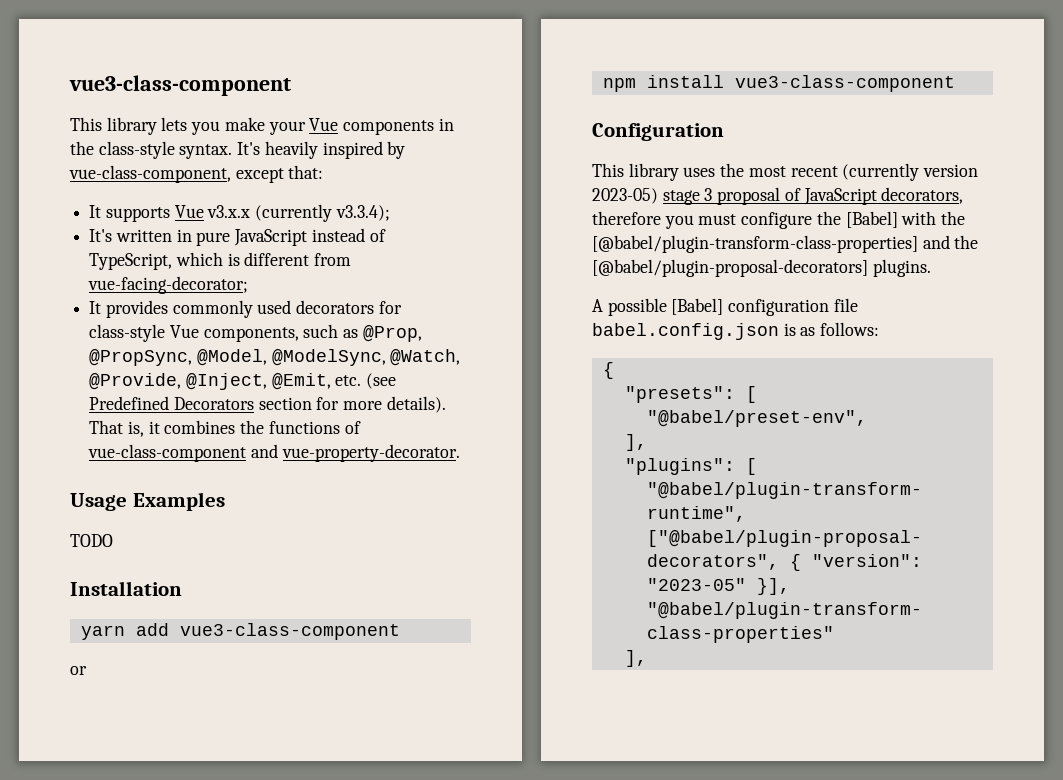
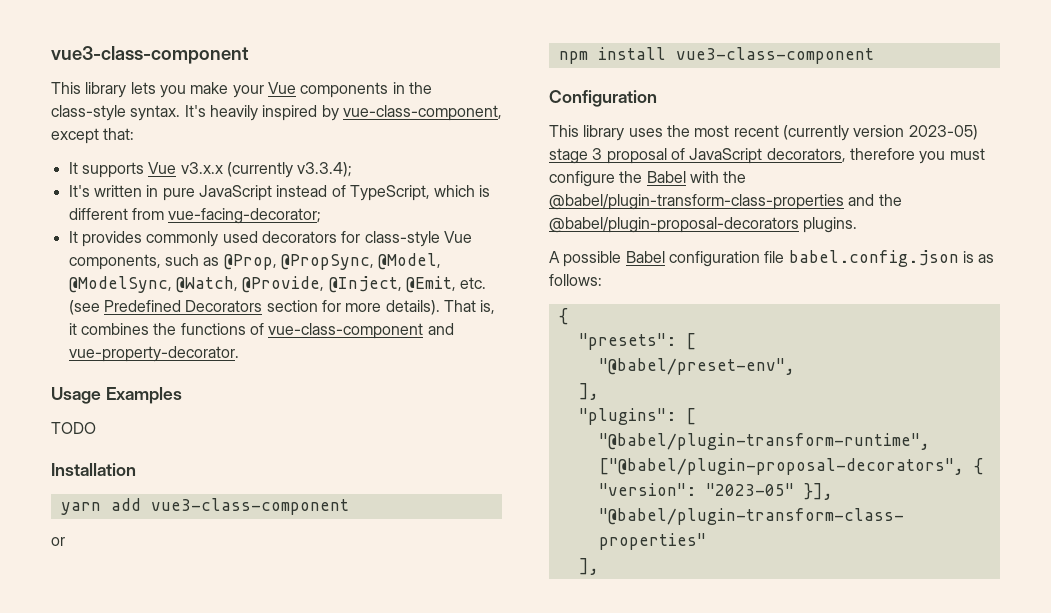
- This library uses the most recent (currently version 2023-05) stage 3 proposal of JavaScript decorators, therefore you must configure the [Babel] with the [@babel/plugin-transform-class-properties] and the [@babel/plugin-proposal-decorators] plugins.
+ This library uses the most recent (currently version 2023-05) stage 3 proposal of JavaScript decorators, therefore you must configure the Babel with the @babel/plugin-transform-class-properties and the @babel/plugin-proposal-decorators plugins.
- A possible [Babel] configuration file babel.config.json is as follows:
+ A possible Babel configuration file babel.config.json is as follows:

